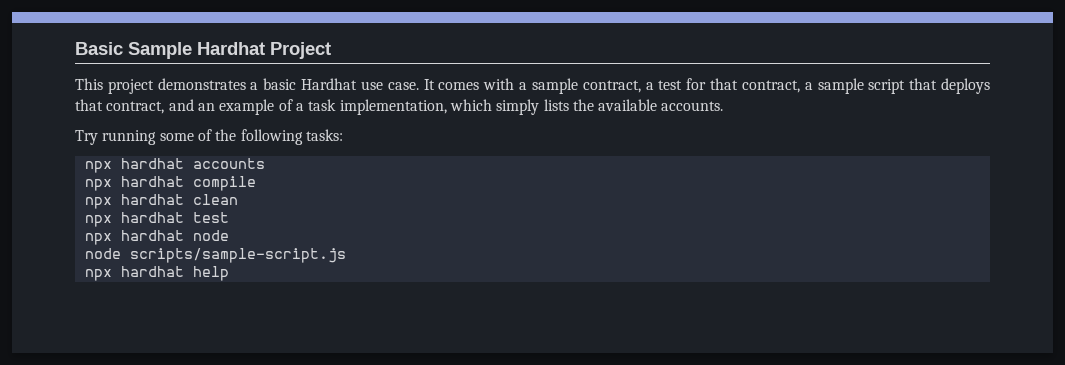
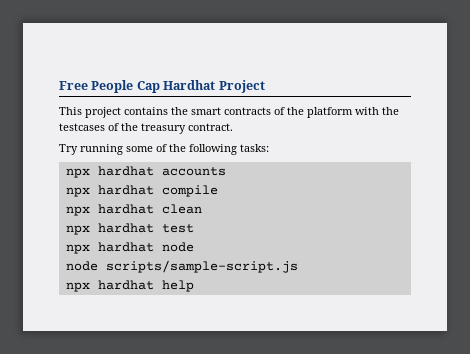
- Basic Sample Hardhat Project
+ Free People Cap Hardhat Project
- This project demonstrates a basic Hardhat use case. It comes with a sample contract, a test for that contract, a sample script that deploys that contract, and an example of a task implementation, which simply lists the available accounts.
+ This project contains the smart contracts of the platform with the testcases of the treasury contract.

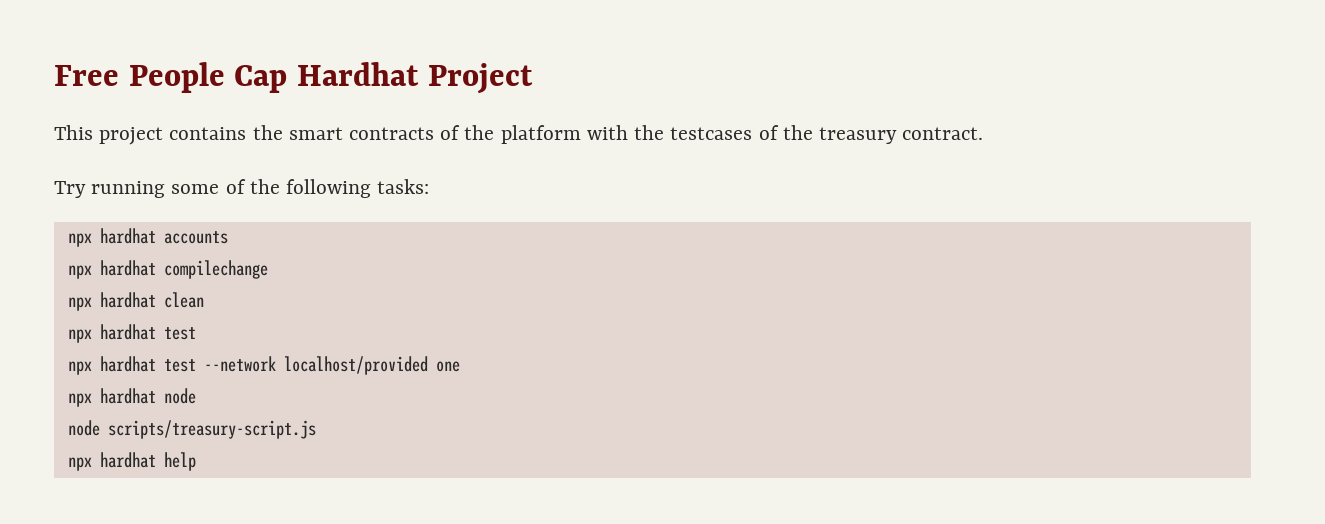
- npx hardhat compile
+ npx hardhat compilechange
+ npx hardhat test --network localhost/provided one
- node scripts/sample-script.js
+ node scripts/treasury-script.js

